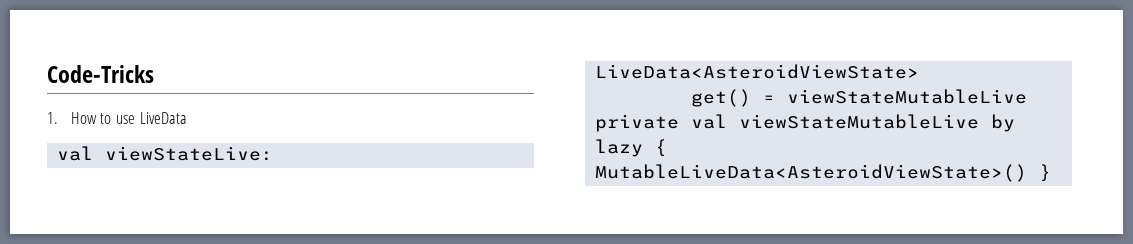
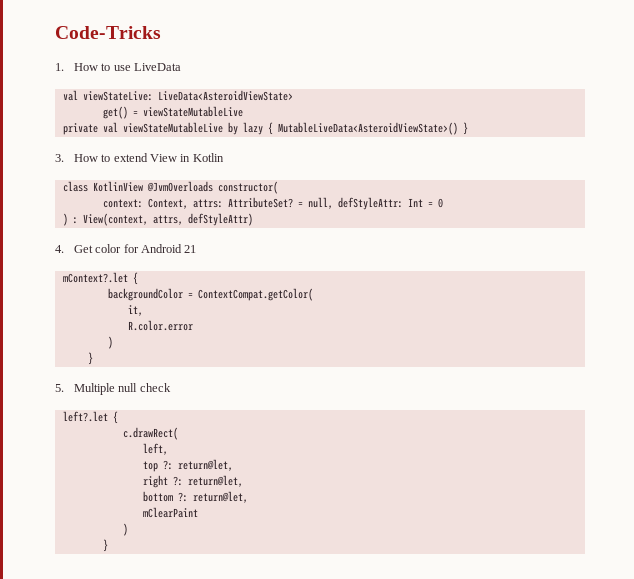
+ 3. How to extend View in Kotlin
+ class KotlinView @JvmOverloads constructor(
+ context: Context, attrs: AttributeSet? = null, defStyleAttr: Int = 0
+ ) : View(context, attrs, defStyleAttr)
+ 4. Get color for Android 21
+ mContext?.let {
+ backgroundColor = ContextCompat.getColor(
+ it,
+ R.color.error
+ )
+ }
+ 5. Multiple null check
+ left?.let {
+ c.drawRect(
+ left,
+ top ?: return@let,
+ right ?: return@let,
+ bottom ?: return@let,
+ mClearPaint
+ )
+ }

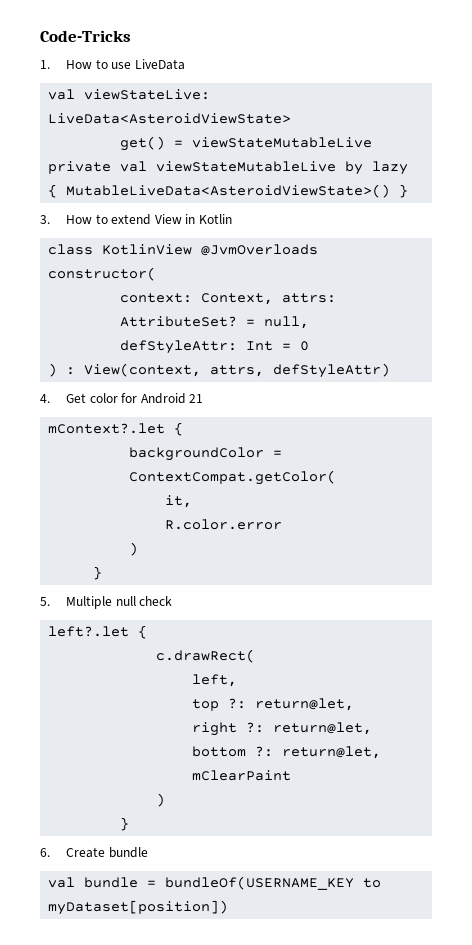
+ 6. Create bundle
+ val bundle = bundleOf(USERNAME_KEY to myDataset[position])

